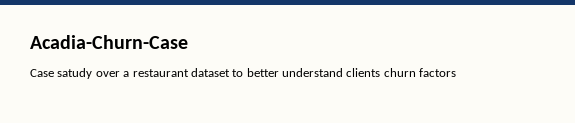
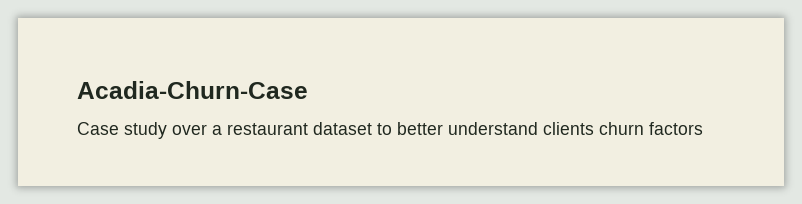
- Case satudy over a restaurant dataset to better understand clients churn factors
+ Case study over a restaurant dataset to better understand clients churn factors

